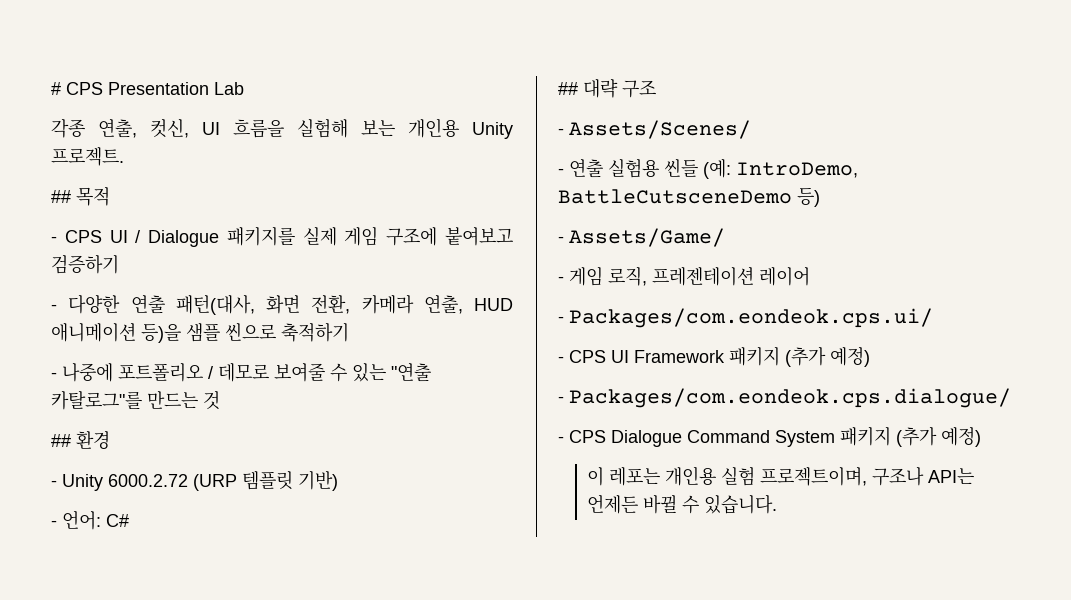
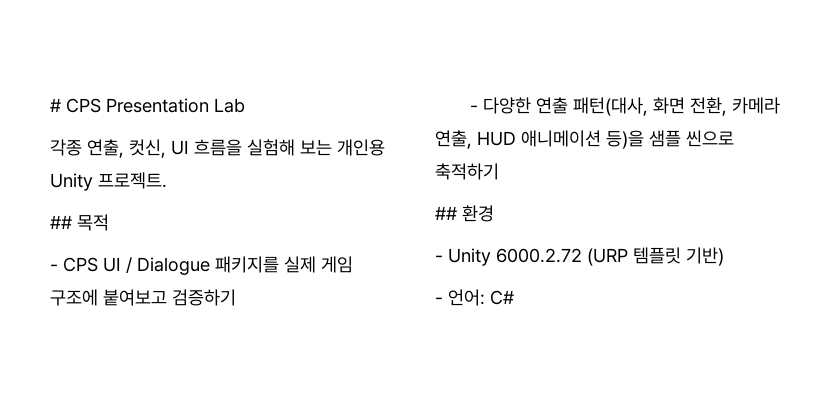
- - 나중에 포트폴리오 / 데모로 보여줄 수 있는 "연출 카탈로그"를 만드는 것
- ## 대략 구조
- - Assets/Scenes/
- - 연출 실험용 씬들 (예: IntroDemo, BattleCutsceneDemo 등)
- - Assets/Game/
- - 게임 로직, 프레젠테이션 레이어
- - Packages/com.eondeok.cps.ui/
- - CPS UI Framework 패키지 (추가 예정)
- - Packages/com.eondeok.cps.dialogue/
- - CPS Dialogue Command System 패키지 (추가 예정)
- 이 레포는 개인용 실험 프로젝트이며, 구조나 API는 언제든 바뀔 수 있습니다.

